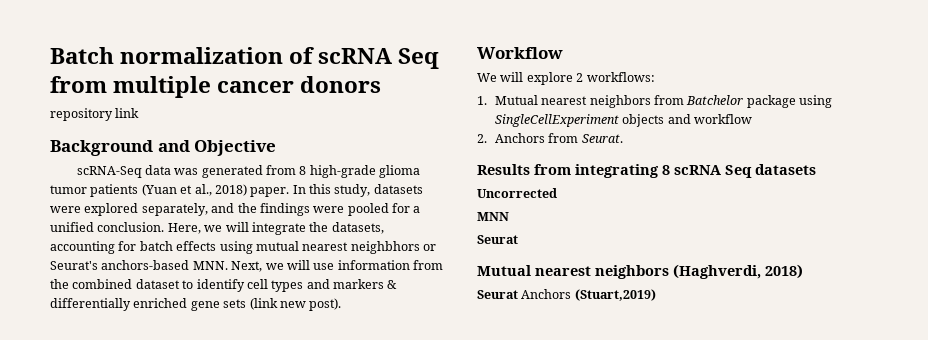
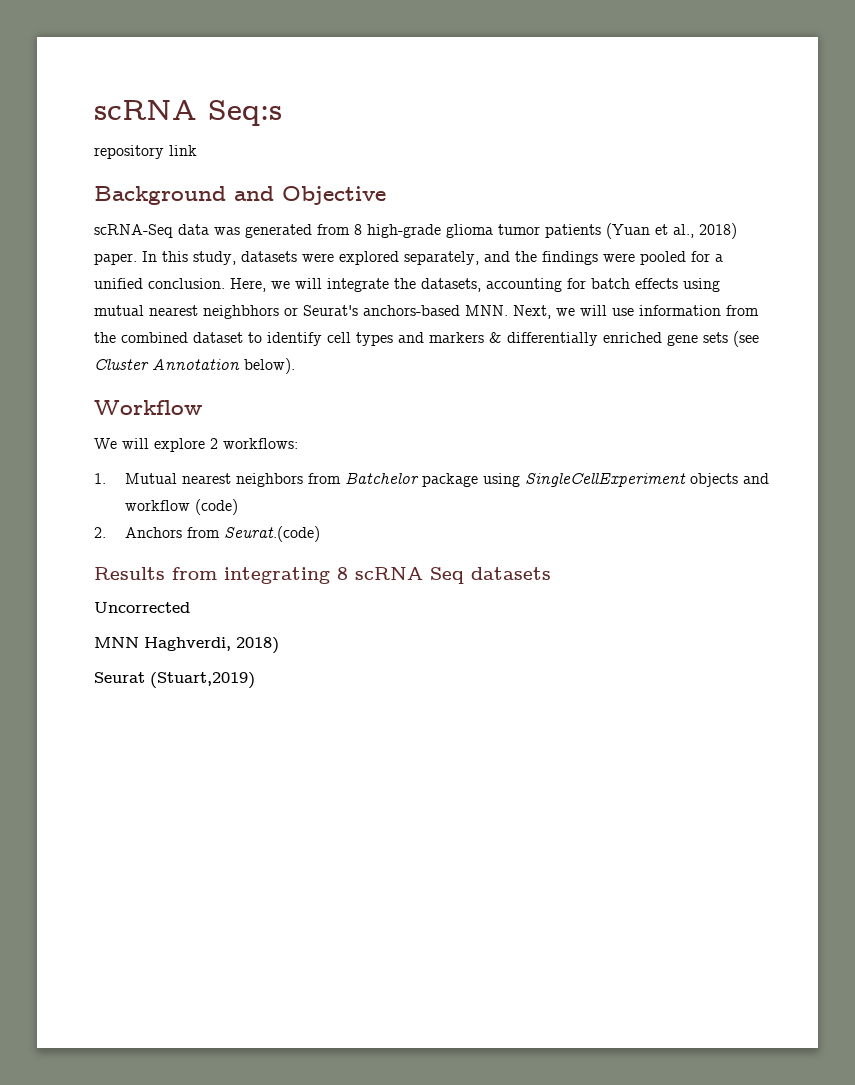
- Batch normalization of scRNA Seq from multiple cancer donors
+ scRNA Seq:s
- Here, we will integrate the datasets, accounting for batch effects using mutual nearest neighbhors or Seurat's anchors-based MNN. Next, we will use information from the combined dataset to identify cell types and markers & differentially enriched gene sets (link new post).
+ Here, we will integrate the datasets, accounting for batch effects using mutual nearest neighbhors or Seurat's anchors-based MNN. Next, we will use information from the combined dataset to identify cell types and markers & differentially enriched gene sets (see Cluster Annotation below).
- 1. Mutual nearest neighbors from Batchelor package using SingleCellExperiment objects and workflow
+ 1. Mutual nearest neighbors from Batchelor package using SingleCellExperiment objects and workflow (code)
- 2. Anchors from Seurat.
+ 2. Anchors from Seurat.(code)
- MNN
- Seurat
- Mutual nearest neighbors (Haghverdi, 2018)
+ MNN Haghverdi, 2018)
- Seurat Anchors (Stuart,2019)
+ Seurat (Stuart,2019)

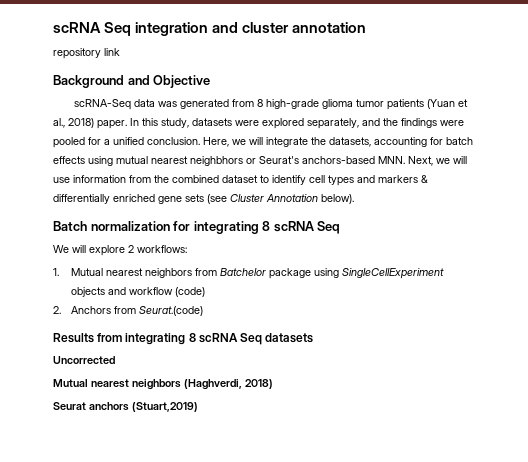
- scRNA Seq:s
+ scRNA Seq integration and cluster annotation
- Workflow
+ Batch normalization for integrating 8 scRNA Seq
- MNN Haghverdi, 2018)
+ Mutual nearest neighbors (Haghverdi, 2018)
- Seurat (Stuart,2019)
+ Seurat anchors (Stuart,2019)

